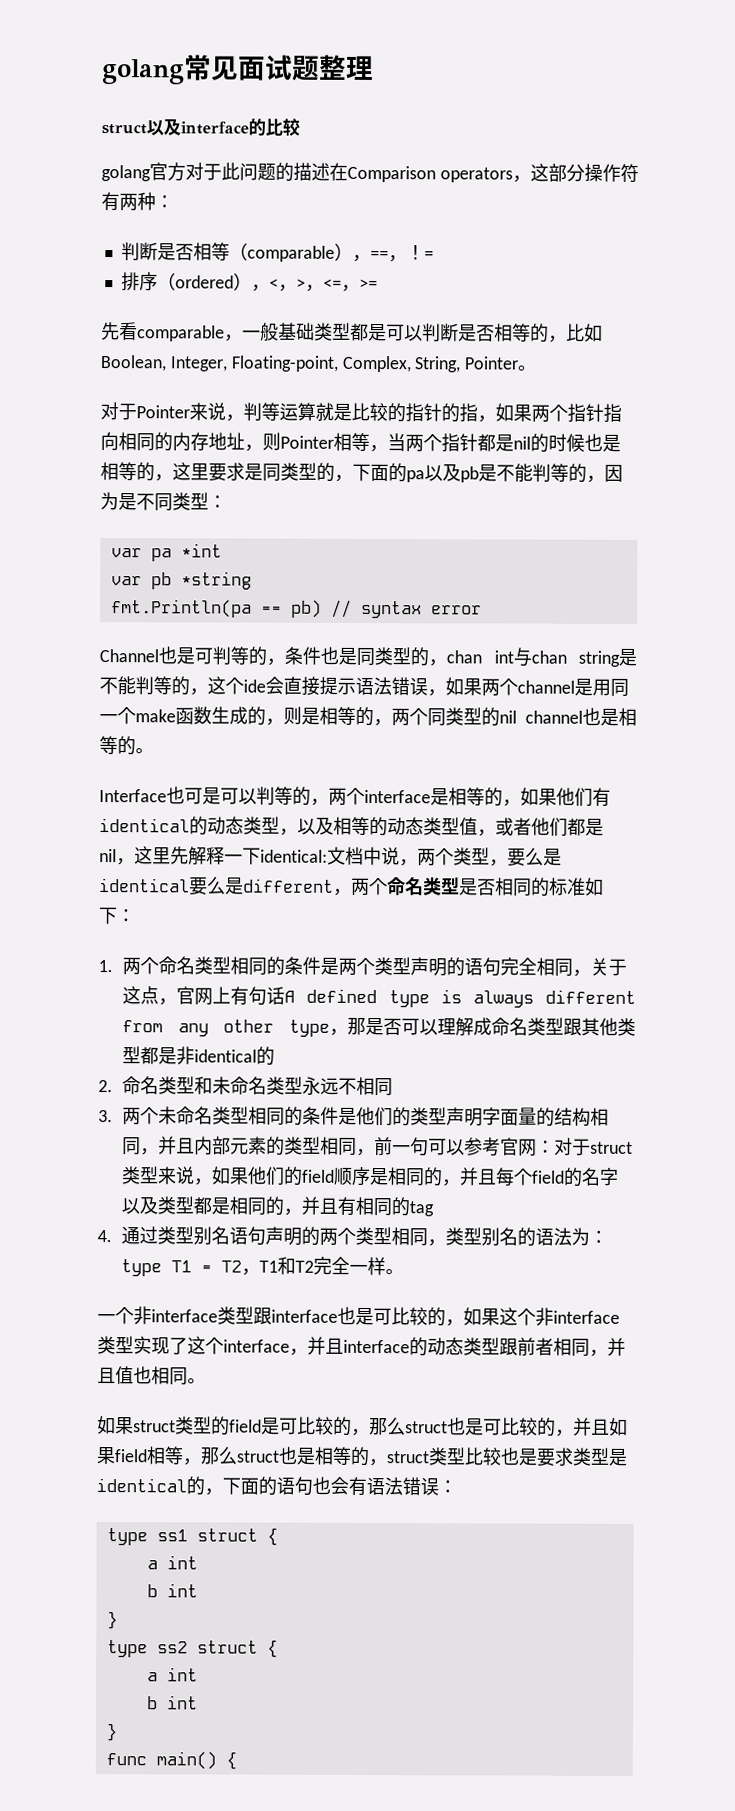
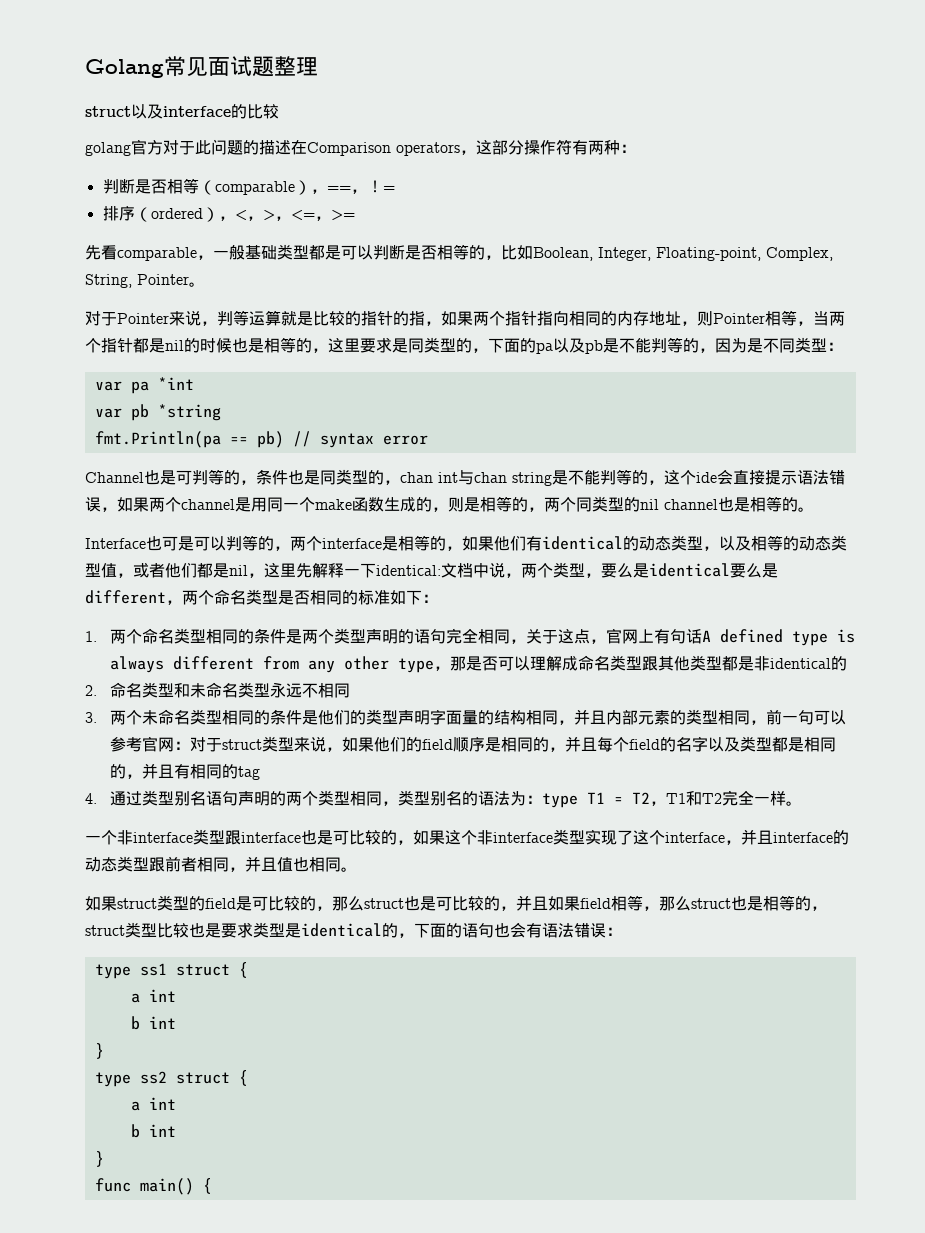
- golang常见面试题整理
+ Golang常见面试题整理

